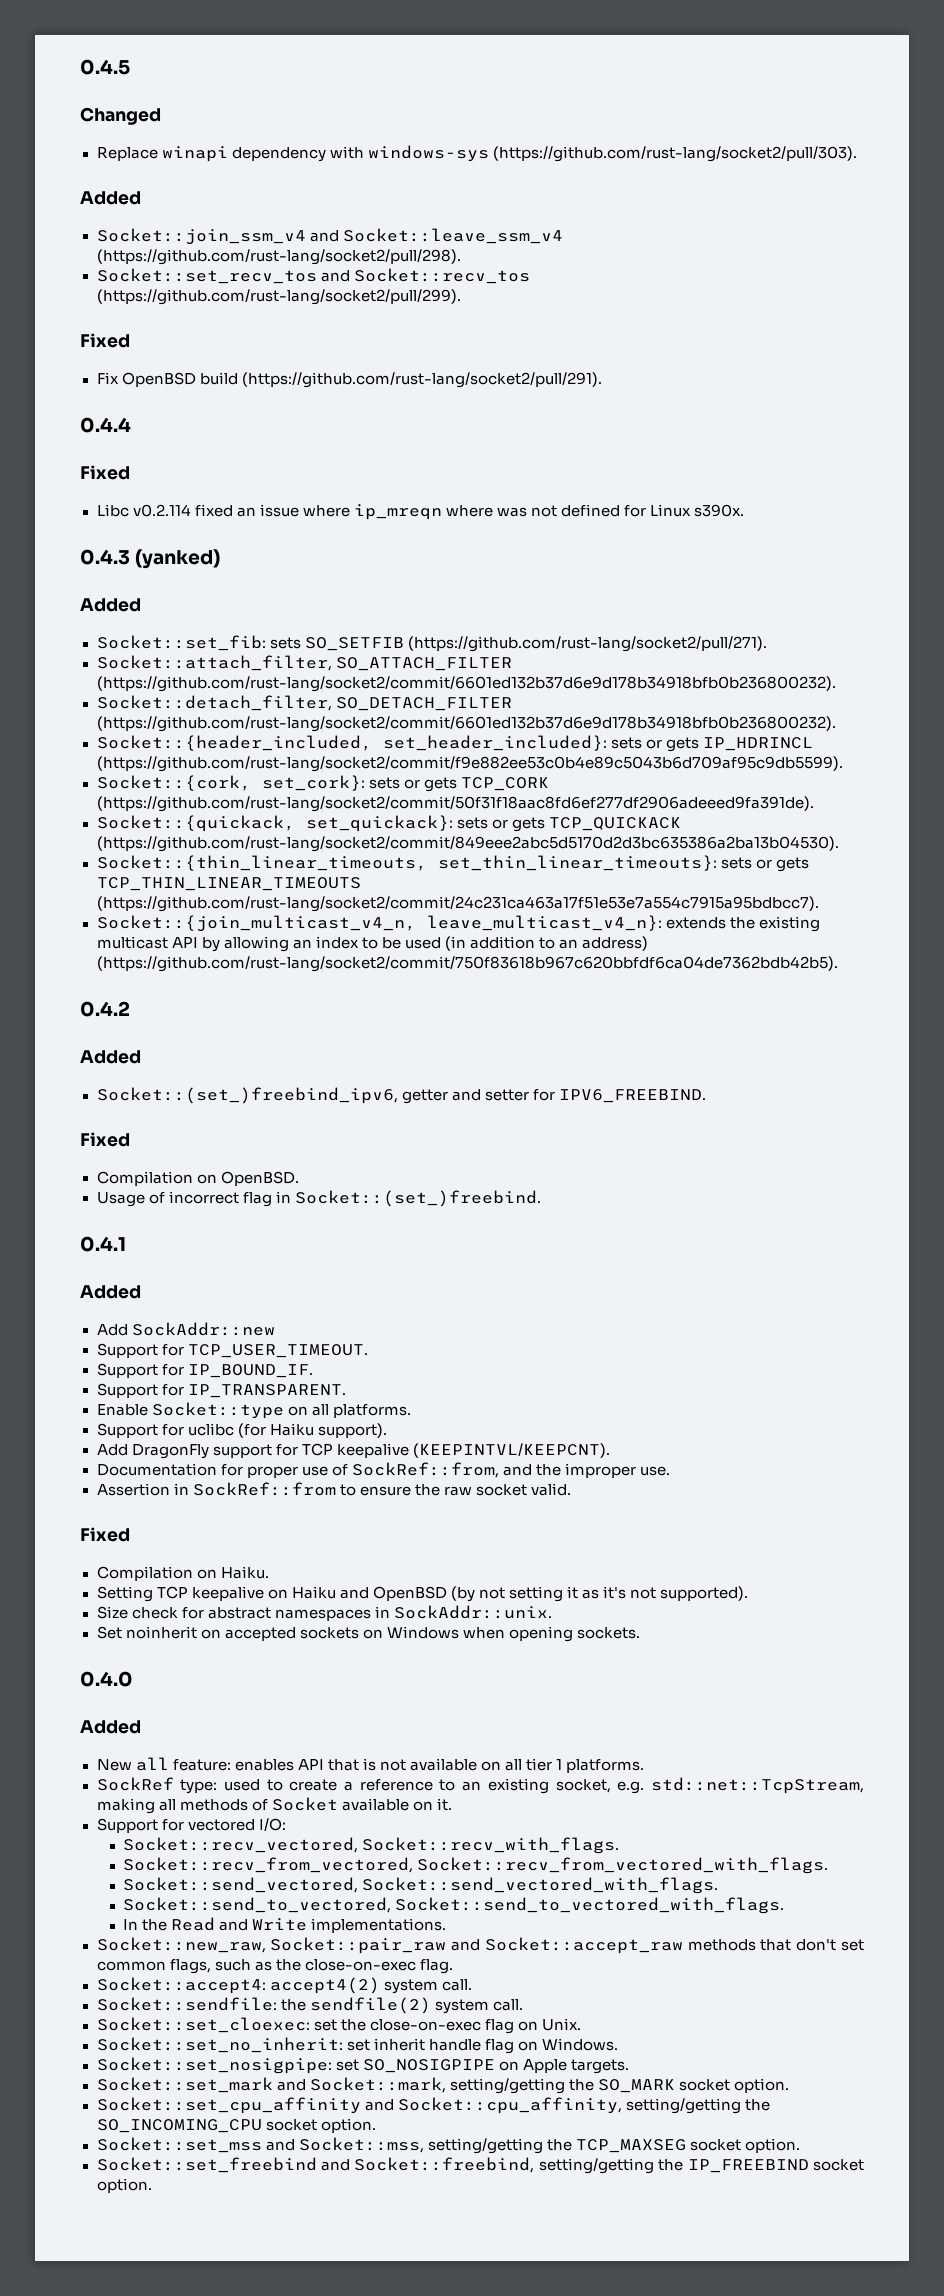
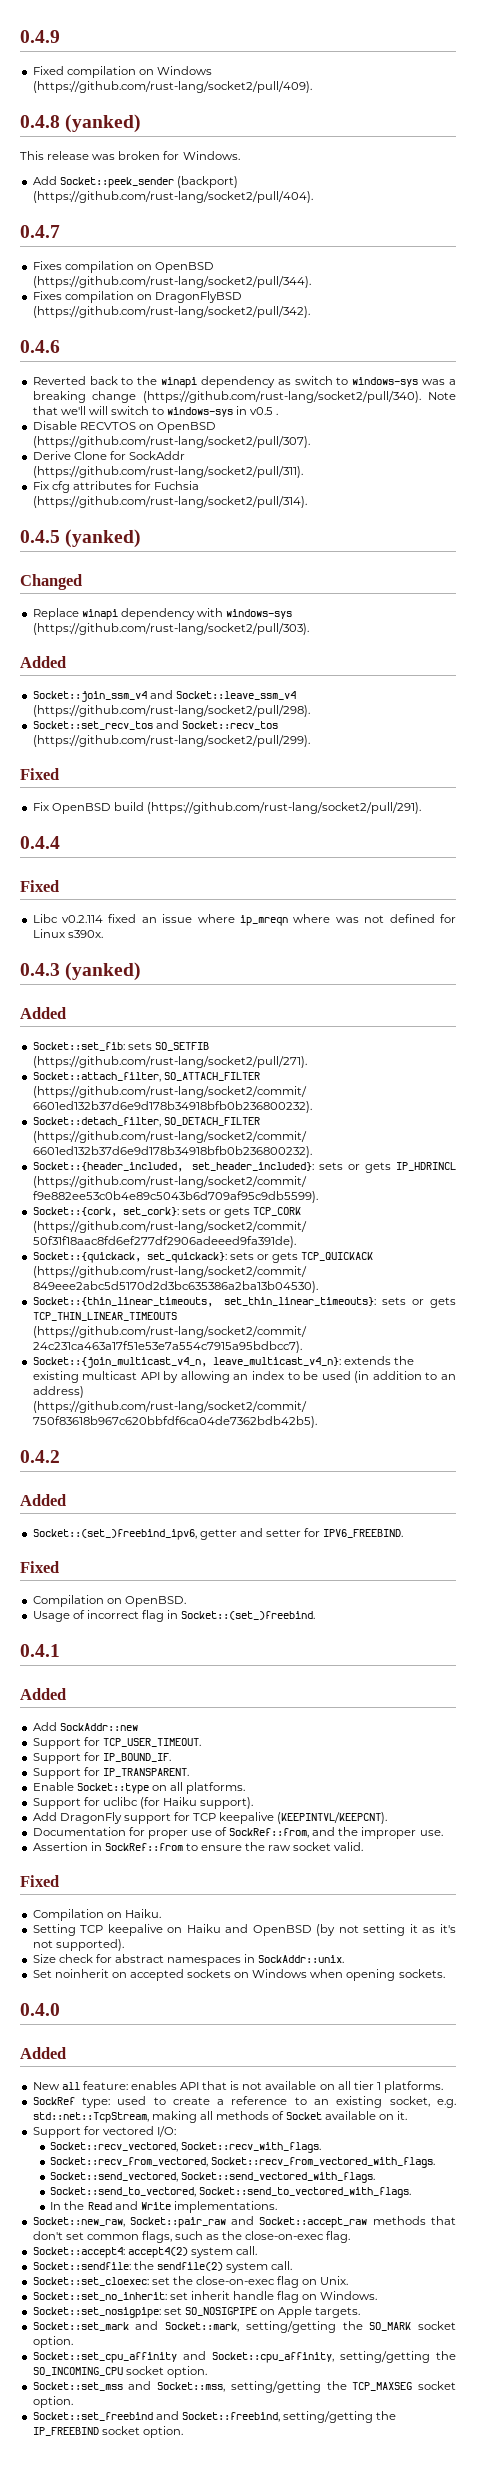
+ 0.4.9
+ Fixed compilation on Windows (https://github.com/rust-lang/socket2/pull/409).
+ 0.4.8 (yanked)
+ This release was broken for Windows.
+ Add Socket::peek_sender (backport) (https://github.com/rust-lang/socket2/pull/404).
+ 0.4.7
+ Fixes compilation on OpenBSD (https://github.com/rust-lang/socket2/pull/344).
+ Fixes compilation on DragonFlyBSD (https://github.com/rust-lang/socket2/pull/342).
+ 0.4.6
+ Reverted back to the winapi dependency as switch to windows-sys was a breaking change (https://github.com/rust-lang/socket2/pull/340). Note that we'll will switch to windows-sys in v0.5 .
+ Disable RECVTOS on OpenBSD (https://github.com/rust-lang/socket2/pull/307).
+ Derive Clone for SockAddr (https://github.com/rust-lang/socket2/pull/311).
+ Fix cfg attributes for Fuchsia (https://github.com/rust-lang/socket2/pull/314).
- 0.4.5
+ 0.4.5 (yanked)

